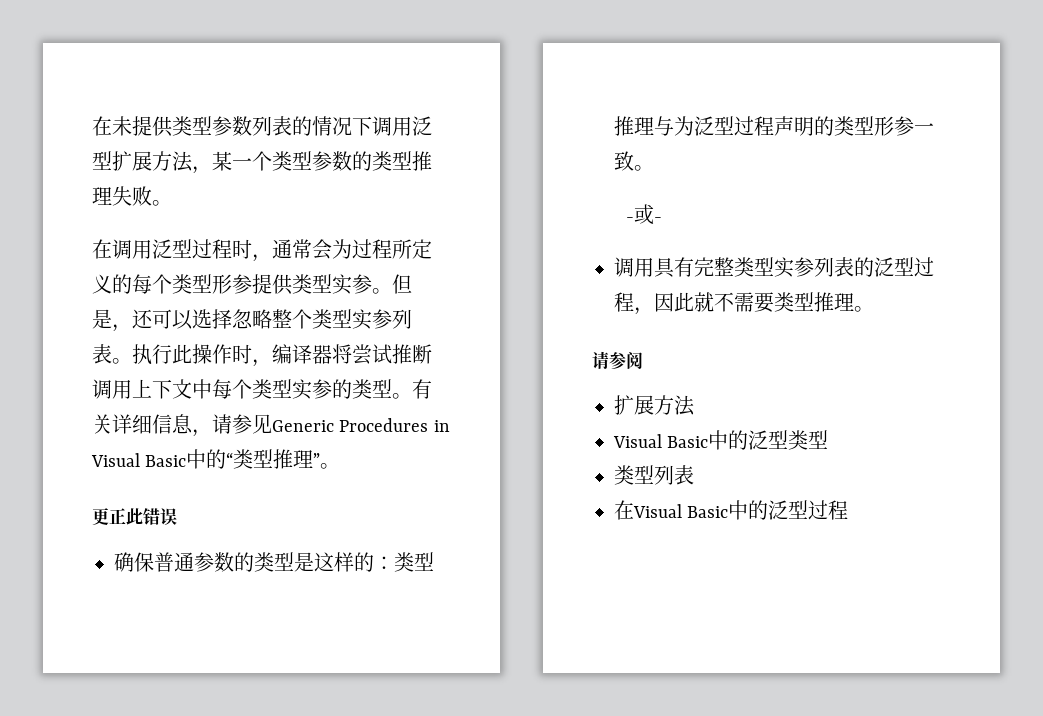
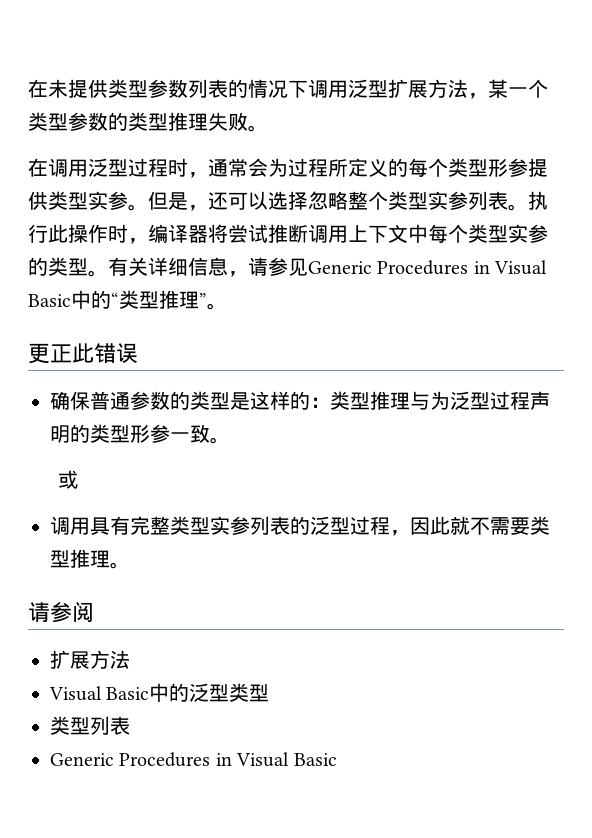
- -或-
+ 或
  类型列表
- 在Visual Basic中的泛型过程
+ Generic Procedures in Visual Basic

